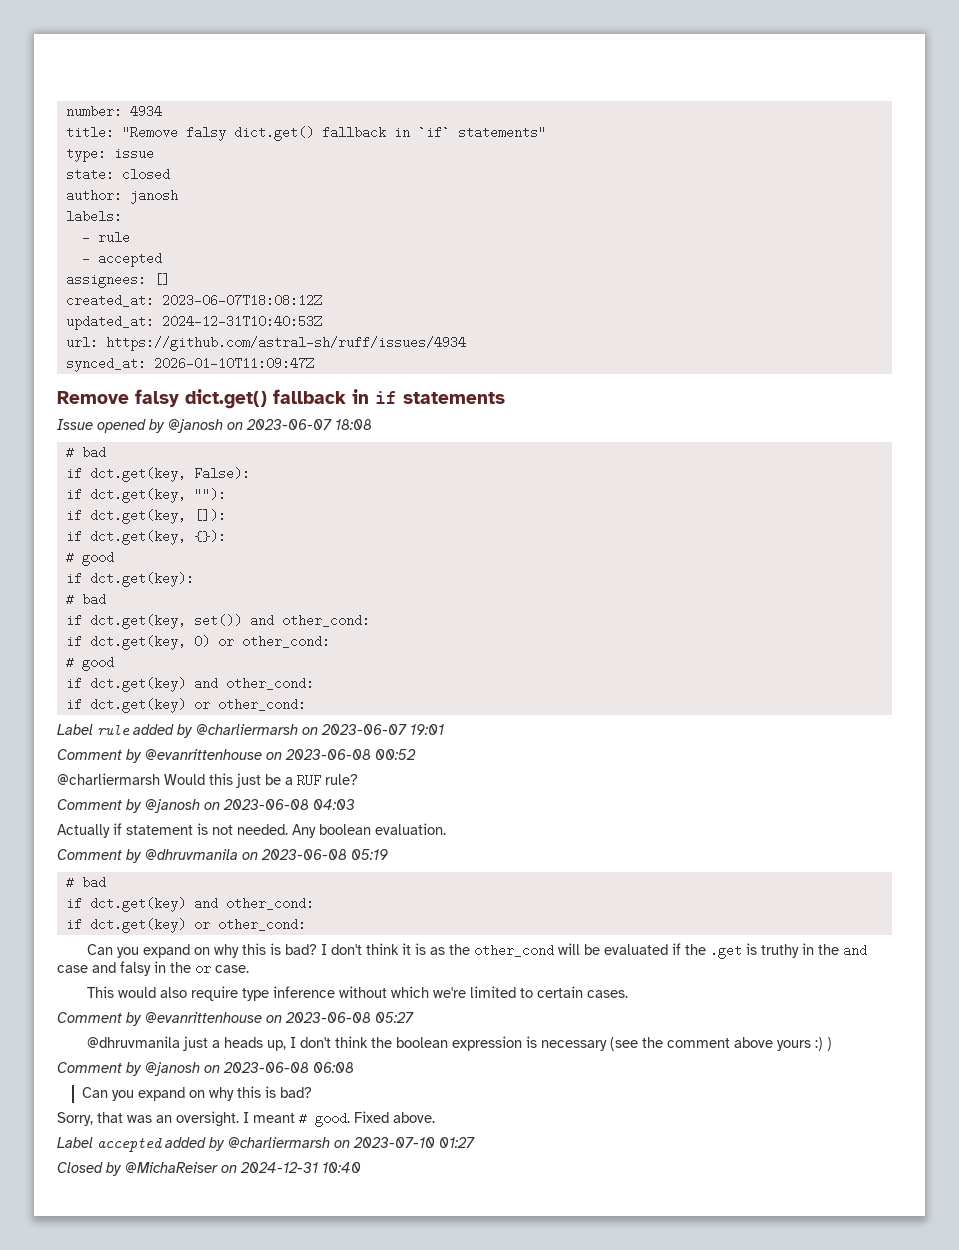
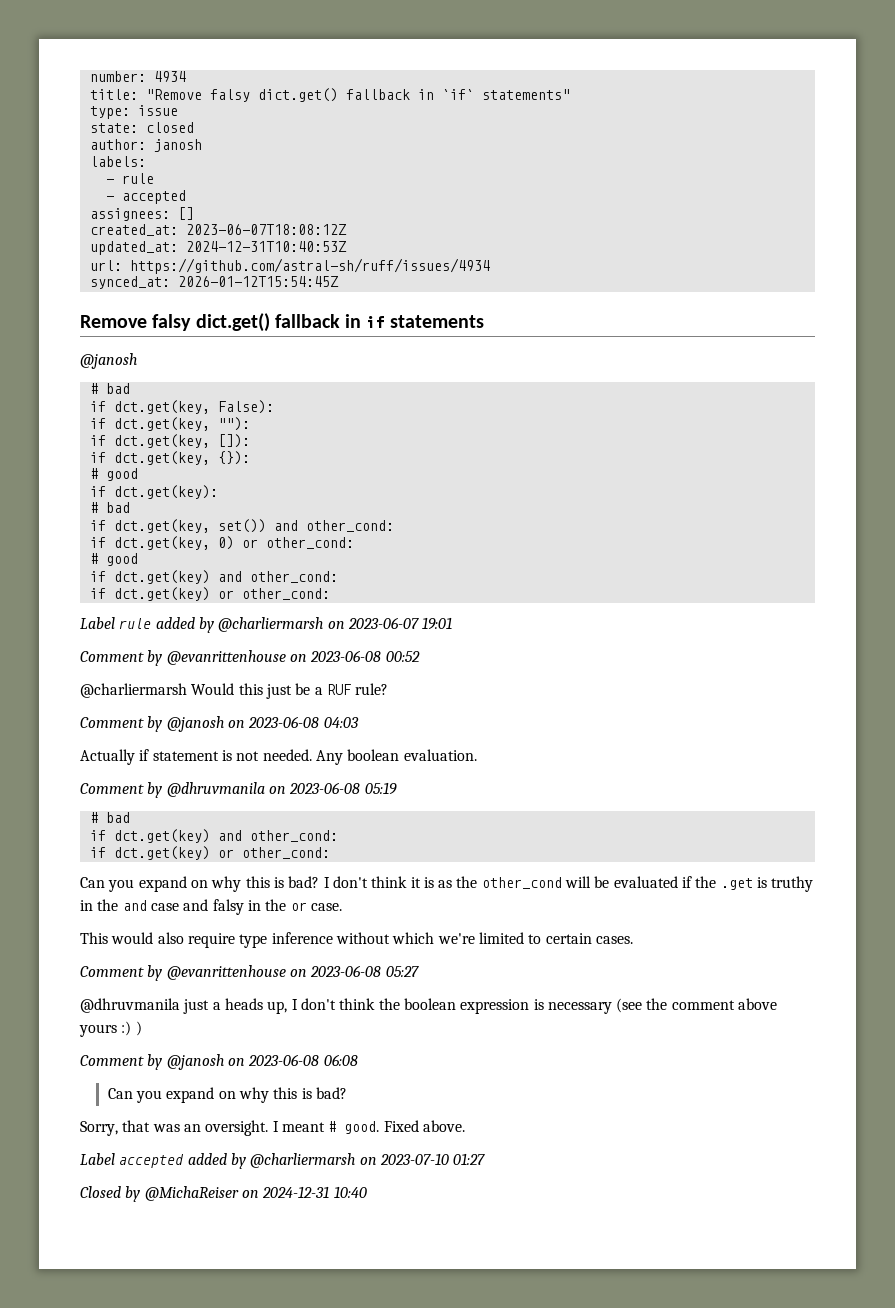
- synced_at: 2026-01-10T11:09:47Z
+ synced_at: 2026-01-12T15:54:45Z
  Remove falsy dict.get() fallback in if statements
- Issue opened by @janosh on 2023-06-07 18:08
+ @janosh

